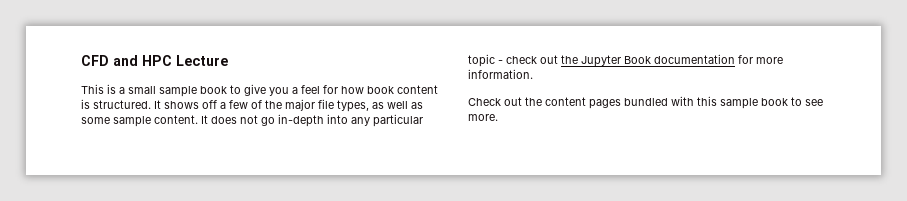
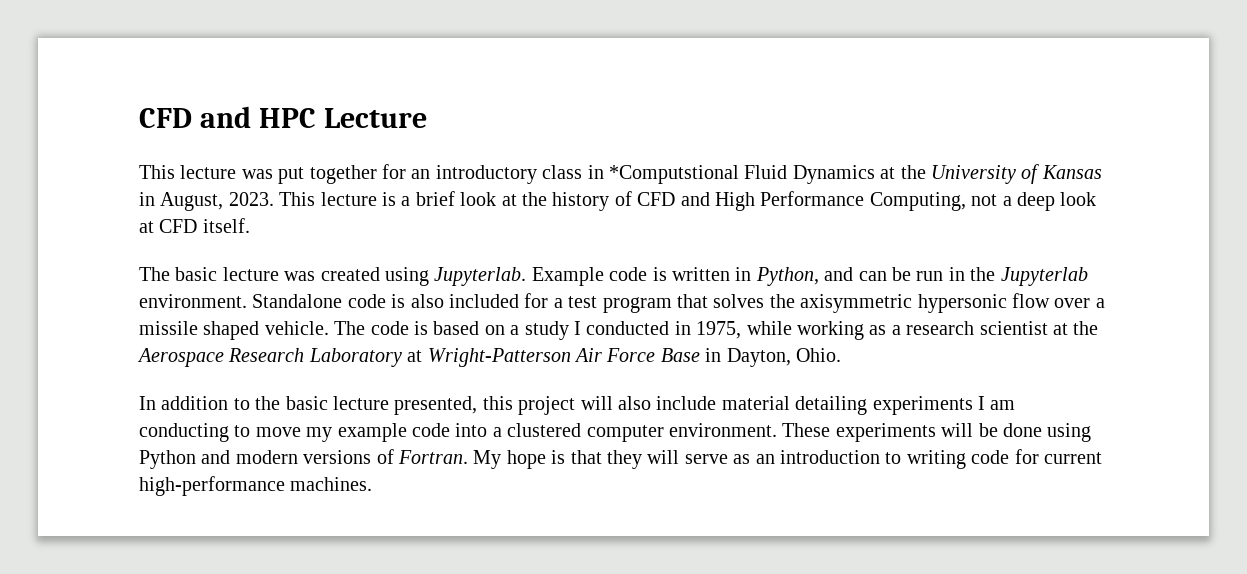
- This is a small sample book to give you a feel for how book content is structured. It shows off a few of the major file types, as well as some sample content. It does not go in-depth into any particular topic - check out the Jupyter Book documentation for more information.
- Check out the content pages bundled with this sample book to see more.
+ This lecture was put together for an introductory class in *Computstional Fluid Dynamics at the University of Kansas in August, 2023. This lecture is a brief look at the history of CFD and High Performance Computing, not a deep look at CFD itself.
+ The basic lecture was created using Jupyterlab. Example code is written in Python, and can be run in the Jupyterlab environment. Standalone code is also included for a test program that solves the axisymmetric hypersonic flow over a missile shaped vehicle. The code is based on a study I conducted in 1975, while working as a research scientist at the Aerospace Research Laboratory at Wright-Patterson Air Force Base in Dayton, Ohio.
+ In addition to the basic lecture presented, this project will also include material detailing experiments I am conducting to move my example code into a clustered computer environment. These experiments will be done using Python and modern versions of Fortran. My hope is that they will serve as an introduction to writing code for current high-performance machines.

